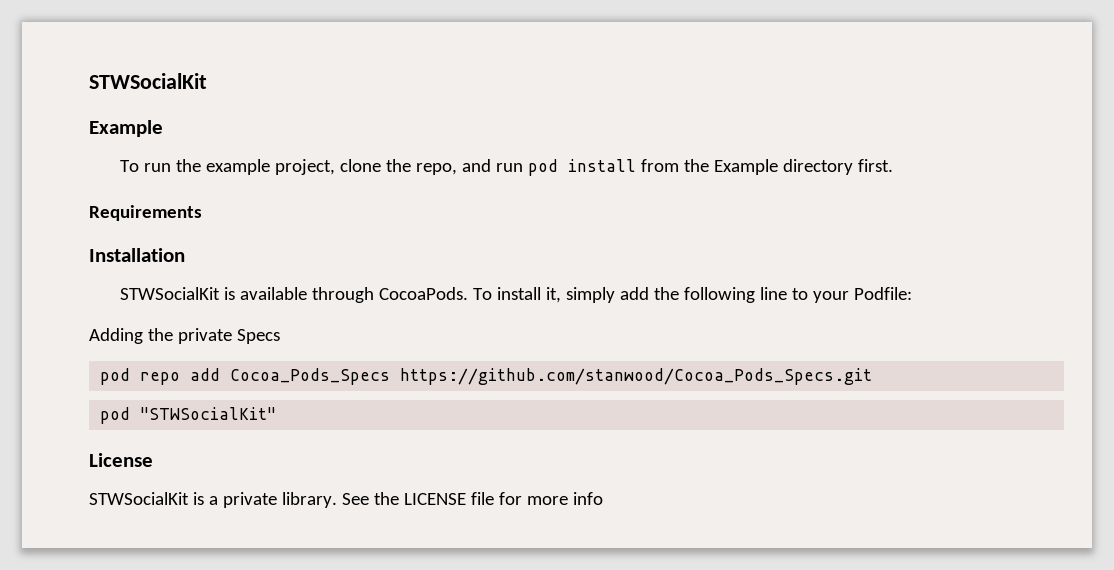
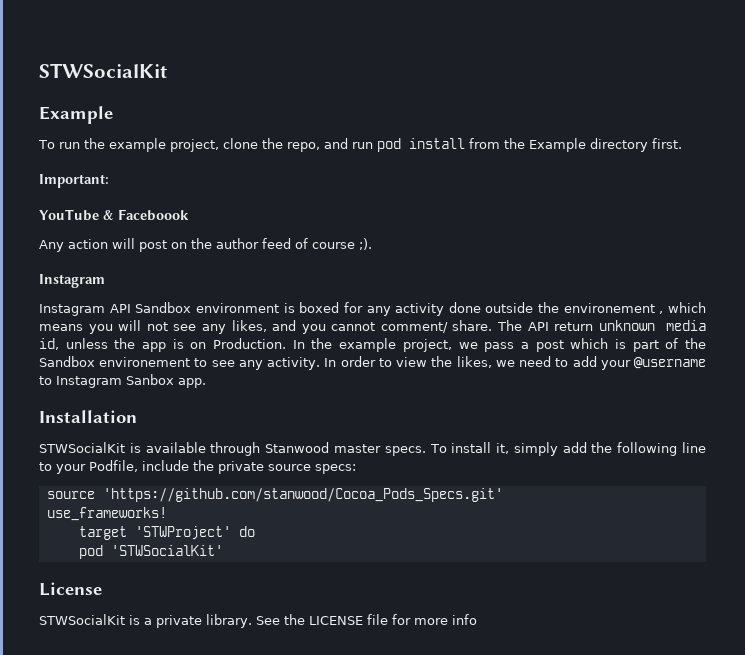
- Requirements
+ Important:
+ YouTube & Faceboook
+ Any action will post on the author feed of course ;).
+ Instagram
+ Instagram API Sandbox environment is boxed for any activity done outside the environement , which means you will not see any likes, and you cannot comment/ share. The API return unknown media id, unless the app is on Production. In the example project, we pass a post which is part of the Sandbox environement to see any activity. In order to view the likes, we need to add your @username to Instagram Sanbox app.
- STWSocialKit is available through CocoaPods.
+ STWSocialKit is available through Stanwood master specs.
- To install it, simply add the following line to your Podfile:
- Adding the private Specs
- pod repo add Cocoa_Pods_Specs https://github.com/stanwood/Cocoa_Pods_Specs.git
- pod "STWSocialKit"
+ To install it, simply add the following line to your Podfile, include the private source specs:
+ source 'https://github.com/stanwood/Cocoa_Pods_Specs.git'
+ use_frameworks!
+ target 'STWProject' do
+ pod 'STWSocialKit'

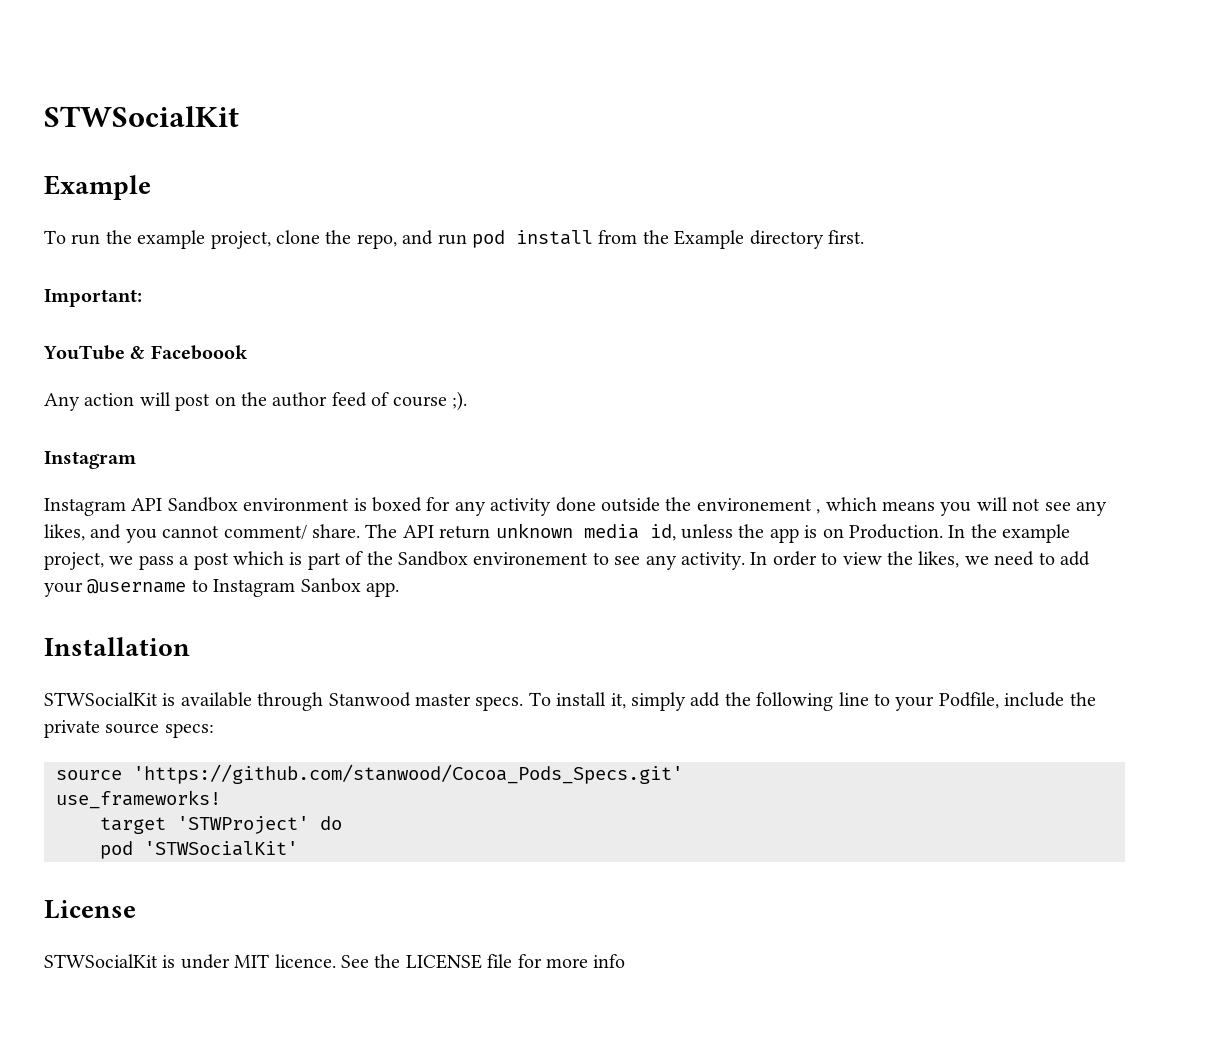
- STWSocialKit is a private library.
+ STWSocialKit is under MIT licence.

